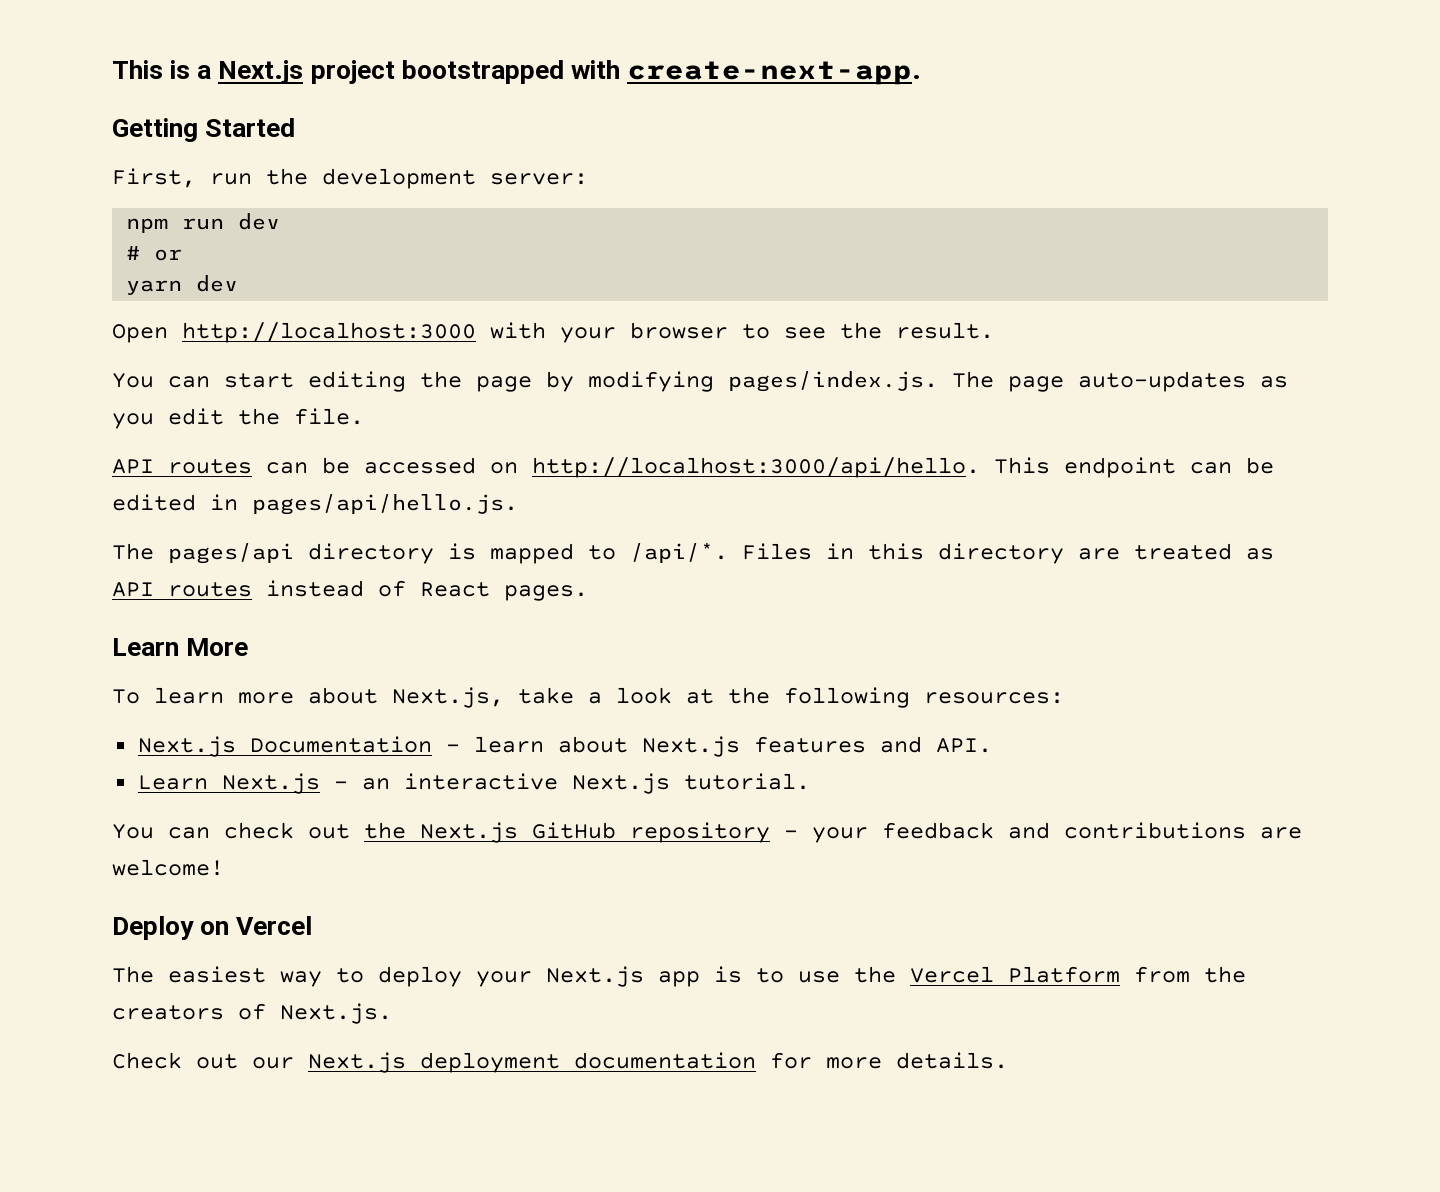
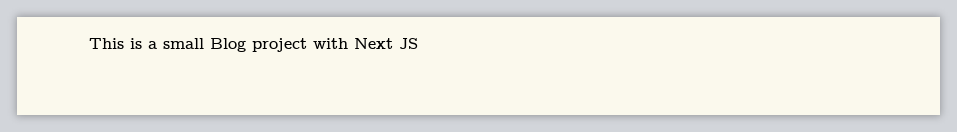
- This is a Next.js project bootstrapped with create-next-app.
- Getting Started
- First, run the development server:
- npm run dev
- # or
- yarn dev
- Open http://localhost:3000 with your browser to see the result.
- You can start editing the page by modifying pages/index.js. The page auto-updates as you edit the file.
- API routes can be accessed on http://localhost:3000/api/hello. This endpoint can be edited in pages/api/hello.js.
- The pages/api directory is mapped to /api/*. Files in this directory are treated as API routes instead of React pages.
- Learn More
- To learn more about Next.js, take a look at the following resources:
- Next.js Documentation - learn about Next.js features and API.
- Learn Next.js - an interactive Next.js tutorial.
- You can check out the Next.js GitHub repository - your feedback and contributions are welcome!
- Deploy on Vercel
- The easiest way to deploy your Next.js app is to use the Vercel Platform from the creators of Next.js.
- Check out our Next.js deployment documentation for more details.
+ This is a small Blog project with Next JS

